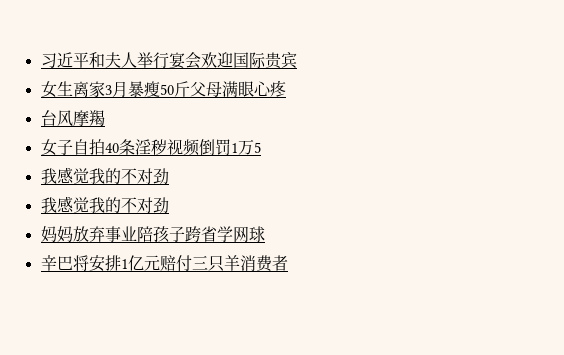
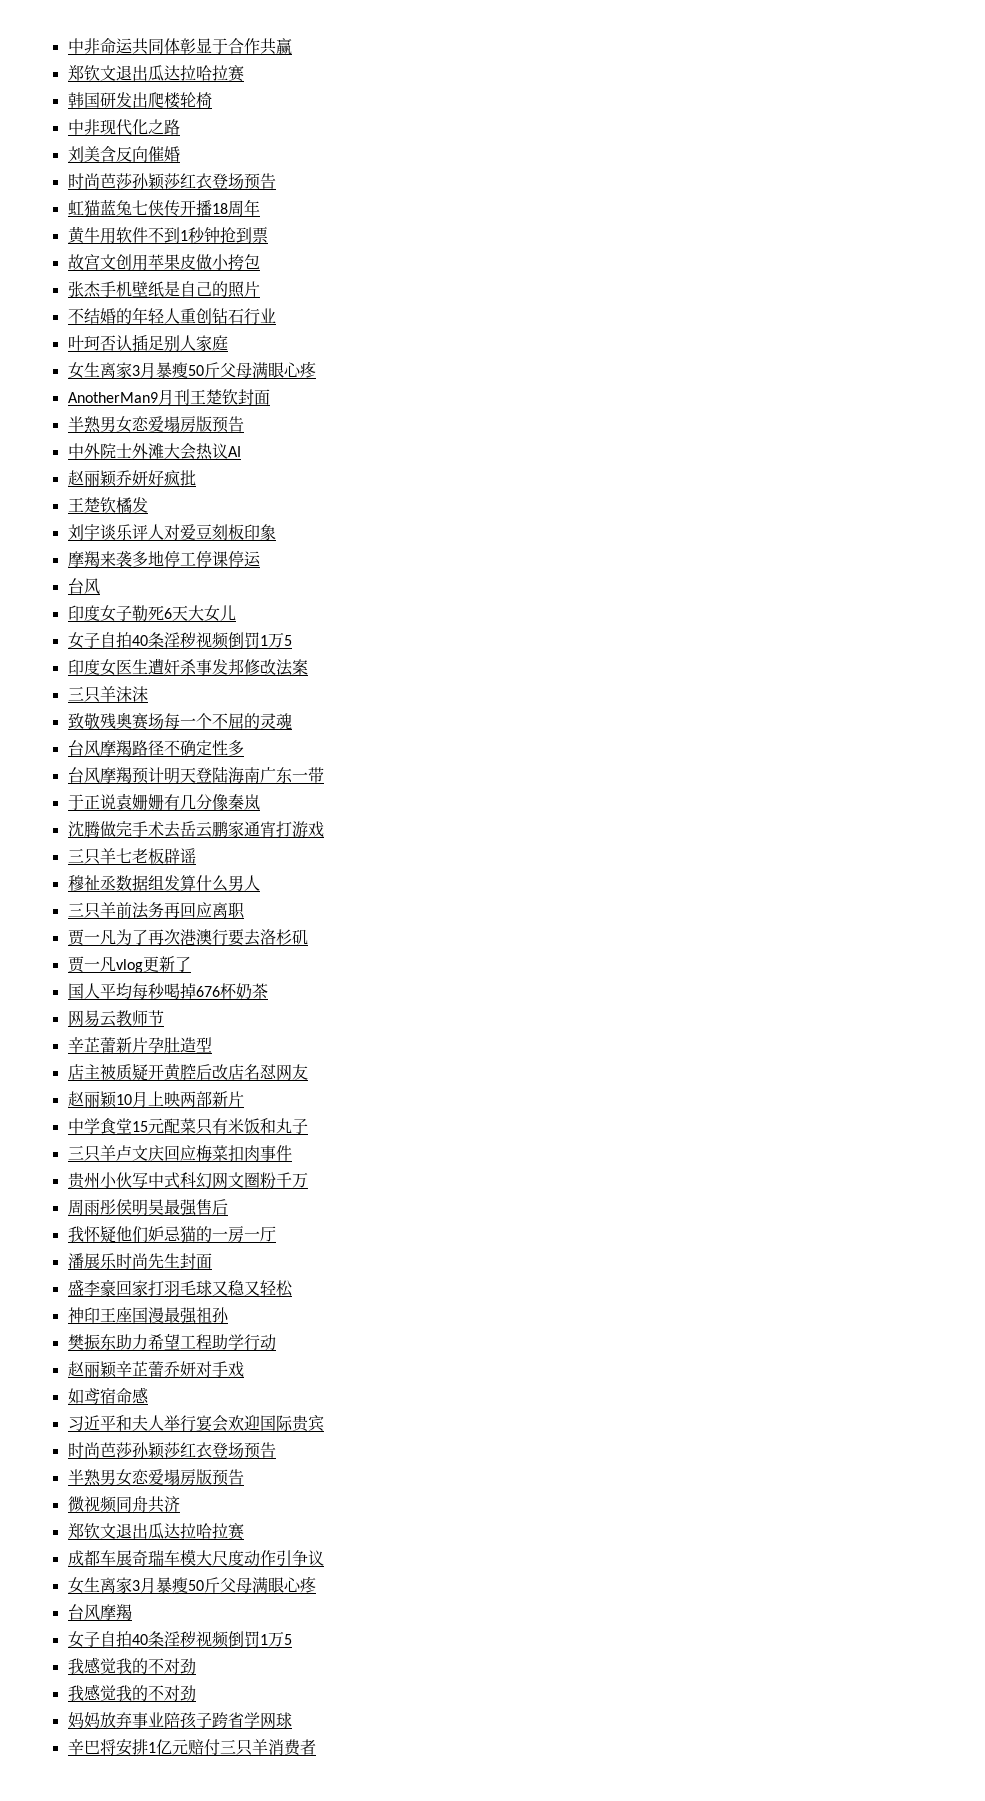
+ 中非命运共同体彰显于合作共赢
+ 郑钦文退出瓜达拉哈拉赛
+ 韩国研发出爬楼轮椅
+ 中非现代化之路
+ 刘美含反向催婚
+ 时尚芭莎孙颖莎红衣登场预告
+ 虹猫蓝兔七侠传开播18周年
+ 黄牛用软件不到1秒钟抢到票
+ 故宫文创用苹果皮做小挎包
+ 张杰手机壁纸是自己的照片
+ 不结婚的年轻人重创钻石行业
+ 叶珂否认插足别人家庭
+ 女生离家3月暴瘦50斤父母满眼心疼
+ AnotherMan9月刊王楚钦封面
+ 半熟男女恋爱塌房版预告
+ 中外院士外滩大会热议AI
+ 赵丽颖乔妍好疯批
+ 王楚钦橘发
+ 刘宇谈乐评人对爱豆刻板印象
+ 摩羯来袭多地停工停课停运
+ 台风
+ 印度女子勒死6天大女儿
+ 女子自拍40条淫秽视频倒罚1万5
+ 印度女医生遭奸杀事发邦修改法案
+ 三只羊沫沫
+ 致敬残奥赛场每一个不屈的灵魂
+ 台风摩羯路径不确定性多
+ 台风摩羯预计明天登陆海南广东一带
+ 于正说袁姗姗有几分像秦岚
+ 沈腾做完手术去岳云鹏家通宵打游戏
+ 三只羊七老板辟谣
+ 穆祉丞数据组发算什么男人
+ 三只羊前法务再回应离职
+ 贾一凡为了再次港澳行要去洛杉矶
+ 贾一凡vlog更新了
+ 国人平均每秒喝掉676杯奶茶
+ 网易云教师节
+ 辛芷蕾新片孕肚造型
+ 店主被质疑开黄腔后改店名怼网友
+ 赵丽颖10月上映两部新片
+ 中学食堂15元配菜只有米饭和丸子
+ 三只羊卢文庆回应梅菜扣肉事件
+ 贵州小伙写中式科幻网文圈粉千万
+ 周雨彤侯明昊最强售后
+ 我怀疑他们妒忌猫的一房一厅
+ 潘展乐时尚先生封面
+ 盛李豪回家打羽毛球又稳又轻松
+ 神印王座国漫最强祖孙
+ 樊振东助力希望工程助学行动
+ 赵丽颖辛芷蕾乔妍对手戏
+ 如鸢宿命感
  习近平和夫人举行宴会欢迎国际贵宾
+ 时尚芭莎孙颖莎红衣登场预告
+ 半熟男女恋爱塌房版预告
+ 微视频同舟共济
+ 郑钦文退出瓜达拉哈拉赛
+ 成都车展奇瑞车模大尺度动作引争议

